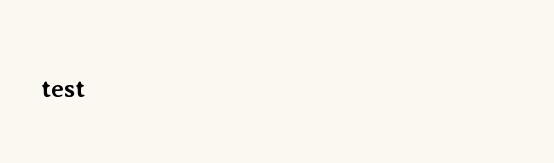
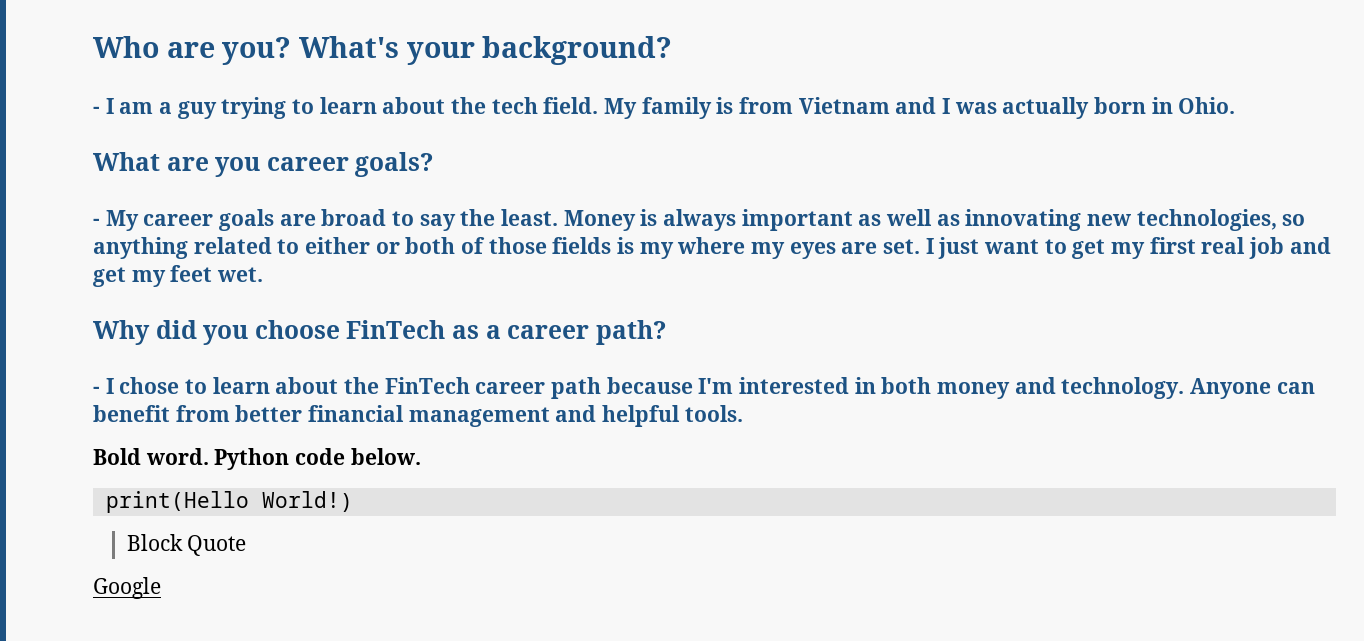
- test
+ Who are you? What's your background?
+ - I am a guy trying to learn about the tech field. My family is from Vietnam and I was actually born in Ohio.
+ What are you career goals?
+ - My career goals are broad to say the least. Money is always important as well as innovating new technologies, so anything related to either or both of those fields is my where my eyes are set. I just want to get my first real job and get my feet wet.
+ Why did you choose FinTech as a career path?
+ - I chose to learn about the FinTech career path because I'm interested in both money and technology. Anyone can benefit from better financial management and helpful tools.
+ Bold word. Python code below.
+ print(Hello World!)
+ Block Quote
+ Google

